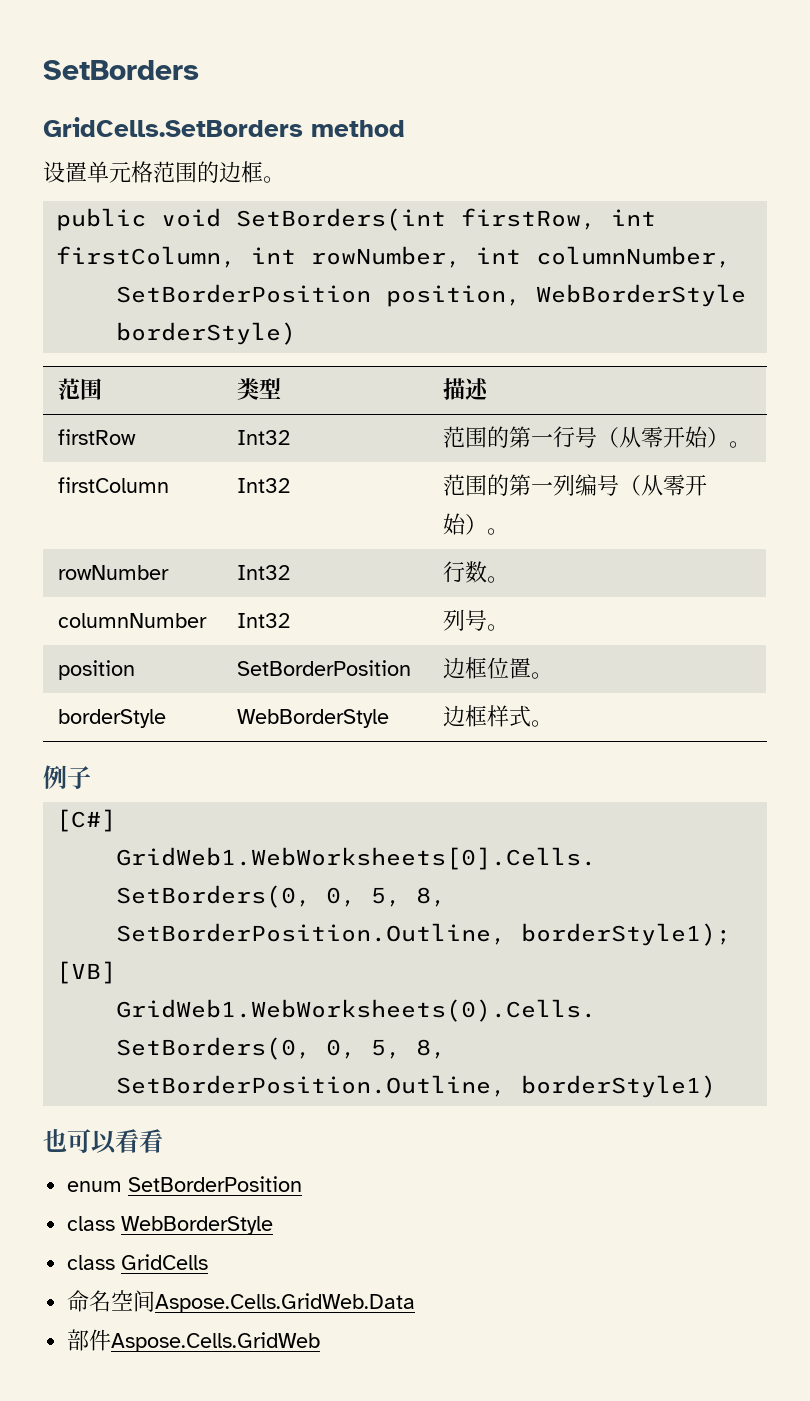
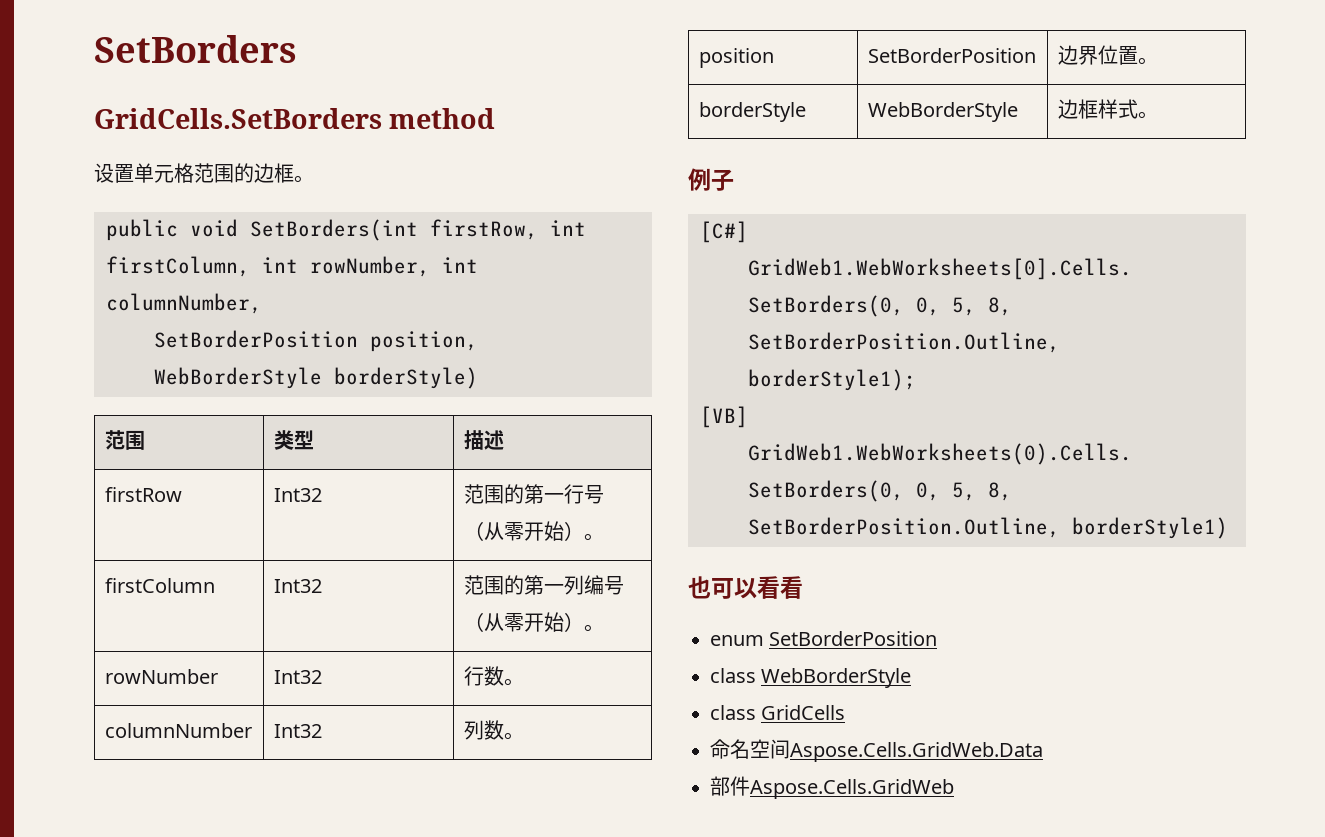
- columnNumber | Int32 | 列号。
+ columnNumber | Int32 | 列数。
- position | SetBorderPosition | 边框位置。
+ position | SetBorderPosition | 边界位置。

